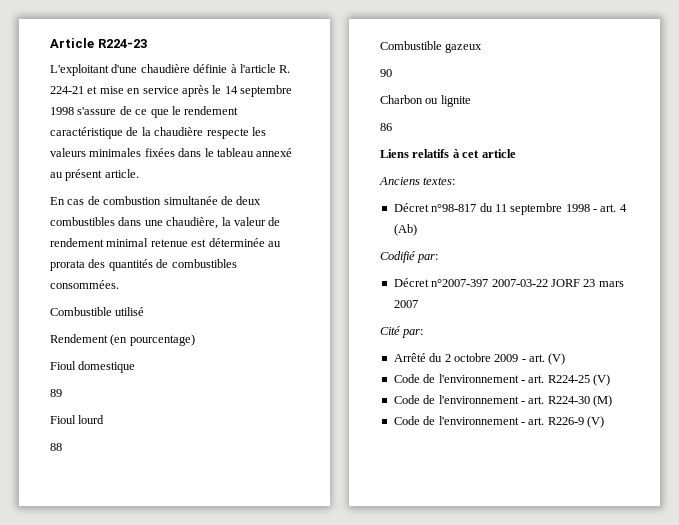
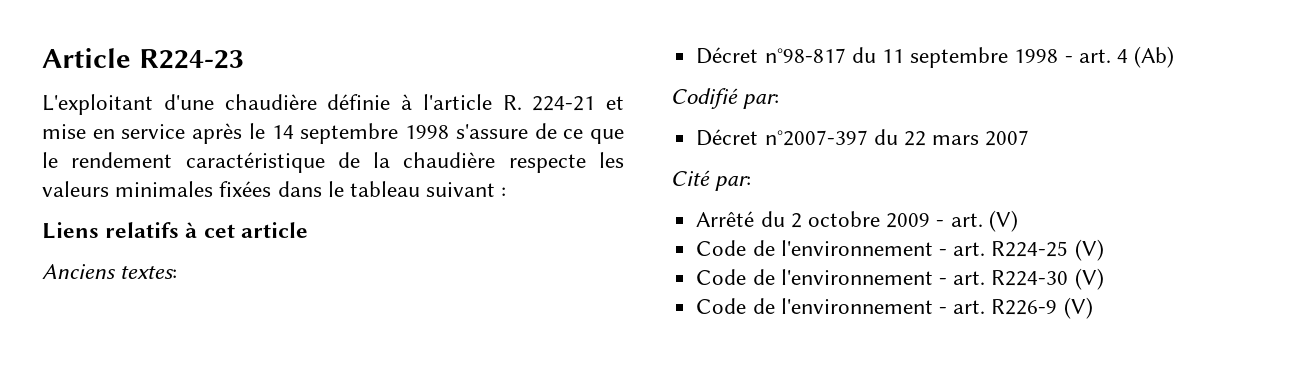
- L'exploitant d'une chaudière définie à l'article R. 224-21 et mise en service après le 14 septembre 1998 s'assure de ce que le rendement caractéristique de la chaudière respecte les valeurs minimales fixées dans le tableau annexé au présent article.
- En cas de combustion simultanée de deux combustibles dans une chaudière, la valeur de rendement minimal retenue est déterminée au prorata des quantités de combustibles consommées.
- Combustible utilisé
- Rendement (en pourcentage)
- Fioul domestique
- 89
- Fioul lourd
- 88
- Combustible gazeux
- 90
- Charbon ou lignite
- 86
+ L'exploitant d'une chaudière définie à l'article R. 224-21 et mise en service après le 14 septembre 1998 s'assure de ce que le rendement caractéristique de la chaudière respecte les valeurs minimales fixées dans le tableau suivant :
- Décret n°2007-397 2007-03-22 JORF 23 mars 2007
+ Décret n°2007-397 du 22 mars 2007
- Code de l'environnement - art. R224-30 (M)
+ Code de l'environnement - art. R224-30 (V)

